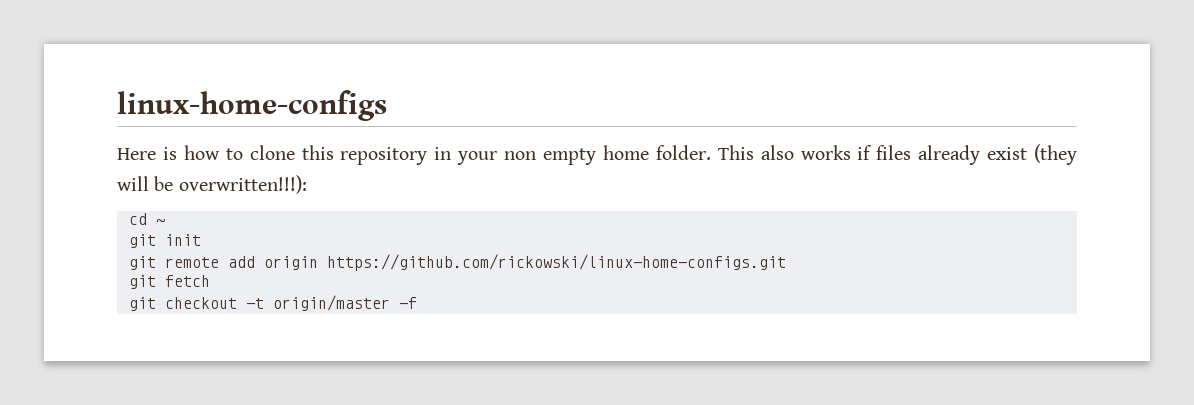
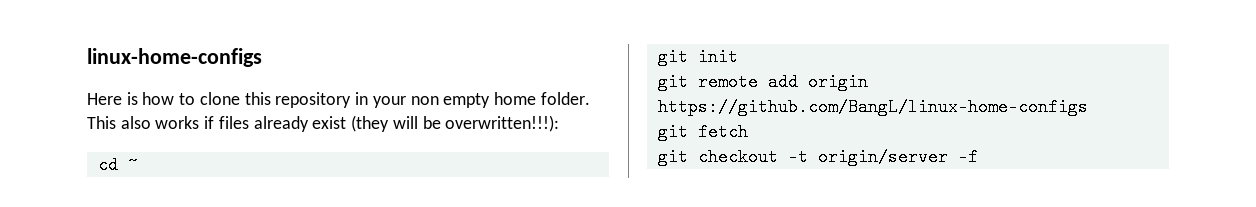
- git remote add origin https://github.com/rickowski/linux-home-configs.git
+ git remote add origin https://github.com/BangL/linux-home-configs
- git checkout -t origin/master -f
+ git checkout -t origin/server -f

